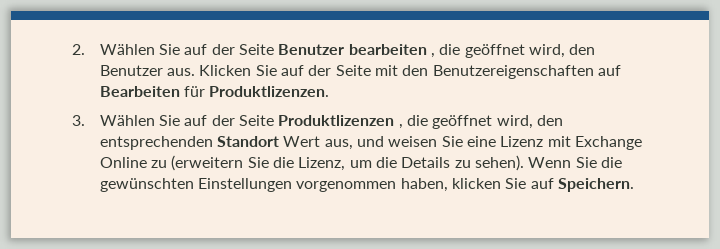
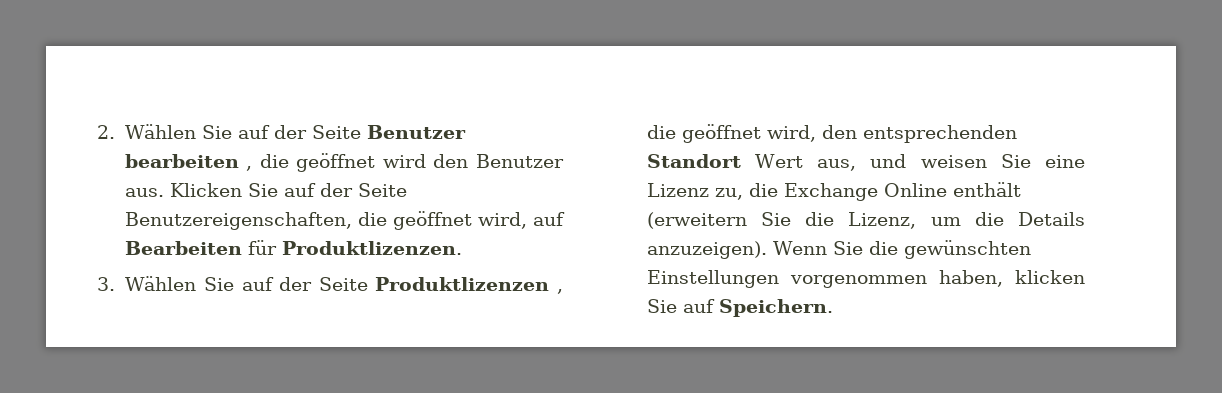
- 2. Wählen Sie auf der Seite Benutzer bearbeiten , die geöffnet wird, den Benutzer aus.
+ 2. Wählen Sie auf der Seite Benutzer bearbeiten , die geöffnet wird den Benutzer aus.
- Klicken Sie auf der Seite mit den Benutzereigenschaften auf Bearbeiten für Produktlizenzen.
+ Klicken Sie auf der Seite Benutzereigenschaften, die geöffnet wird, auf Bearbeiten für Produktlizenzen.
- 3. Wählen Sie auf der Seite Produktlizenzen , die geöffnet wird, den entsprechenden Standort Wert aus, und weisen Sie eine Lizenz mit Exchange Online zu (erweitern Sie die Lizenz, um die Details zu sehen).
+ 3. Wählen Sie auf der Seite Produktlizenzen , die geöffnet wird, den entsprechenden Standort Wert aus, und weisen Sie eine Lizenz zu, die Exchange Online enthält (erweitern Sie die Lizenz, um die Details anzuzeigen).

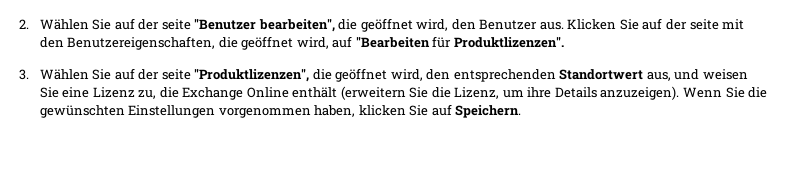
- 2. Wählen Sie auf der Seite Benutzer bearbeiten , die geöffnet wird den Benutzer aus.
+ 2. Wählen Sie auf der seite "Benutzer bearbeiten", die geöffnet wird, den Benutzer aus.
- Klicken Sie auf der Seite Benutzereigenschaften, die geöffnet wird, auf Bearbeiten für Produktlizenzen.
+ Klicken Sie auf der seite mit den Benutzereigenschaften, die geöffnet wird, auf "Bearbeiten für Produktlizenzen".
- 3. Wählen Sie auf der Seite Produktlizenzen , die geöffnet wird, den entsprechenden Standort Wert aus, und weisen Sie eine Lizenz zu, die Exchange Online enthält (erweitern Sie die Lizenz, um die Details anzuzeigen).
+ 3. Wählen Sie auf der seite "Produktlizenzen", die geöffnet wird, den entsprechenden Standortwert aus, und weisen Sie eine Lizenz zu, die Exchange Online enthält (erweitern Sie die Lizenz, um ihre Details anzuzeigen).

